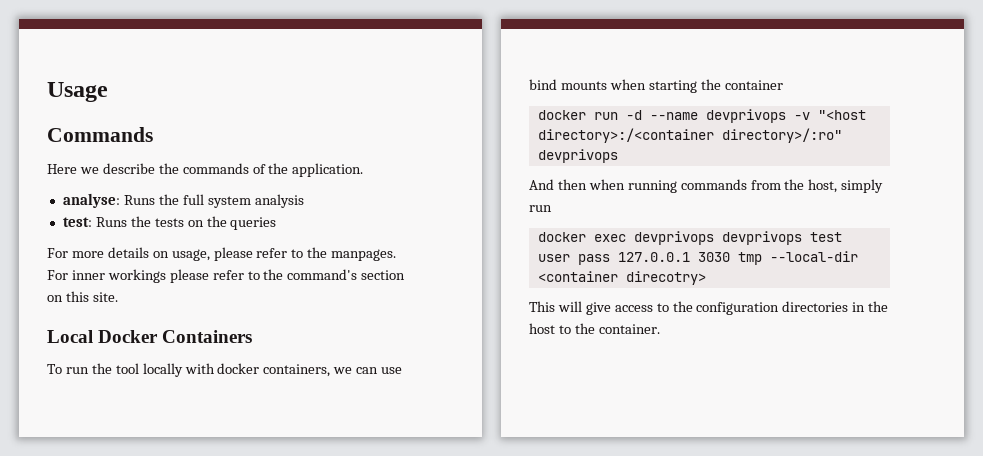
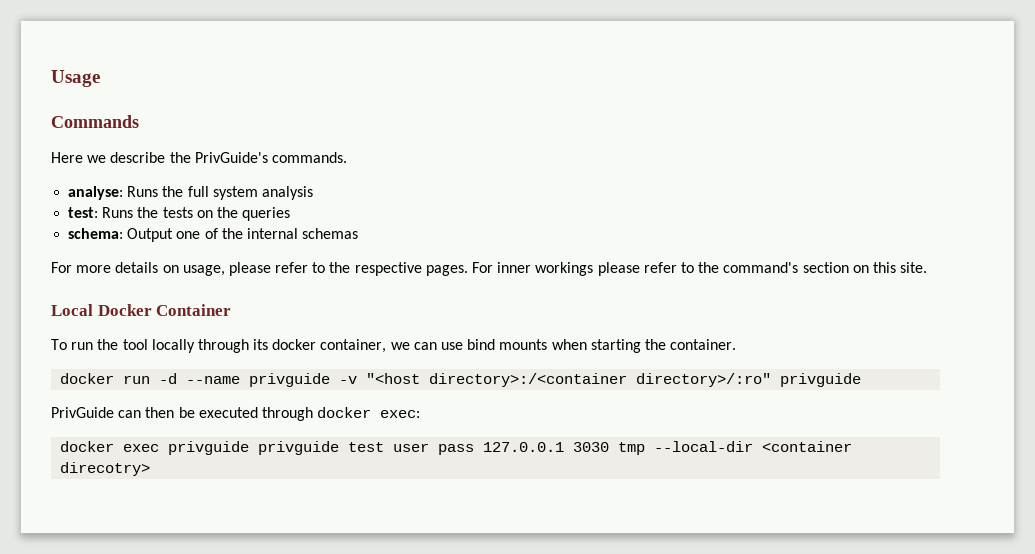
- Here we describe the commands of the application.
+ Here we describe the PrivGuide's commands.
+ schema: Output one of the internal schemas
- For more details on usage, please refer to the manpages.
+ For more details on usage, please refer to the respective pages.
- Local Docker Containers
+ Local Docker Container
- To run the tool locally with docker containers, we can use bind mounts when starting the container
+ To run the tool locally through its docker container, we can use bind mounts when starting the container.
- docker run -d --name devprivops -v "<host directory>:/<container directory>/:ro" devprivops
- And then when running commands from the host, simply run
+ docker run -d --name privguide -v "<host directory>:/<container directory>/:ro" privguide
+ PrivGuide can then be executed through docker exec:
- docker exec devprivops devprivops test user pass 127.0.0.1 3030 tmp --local-dir <container direcotry>
+ docker exec privguide privguide test user pass 127.0.0.1 3030 tmp --local-dir <container direcotry>
- This will give access to the configuration directories in the host to the container.

